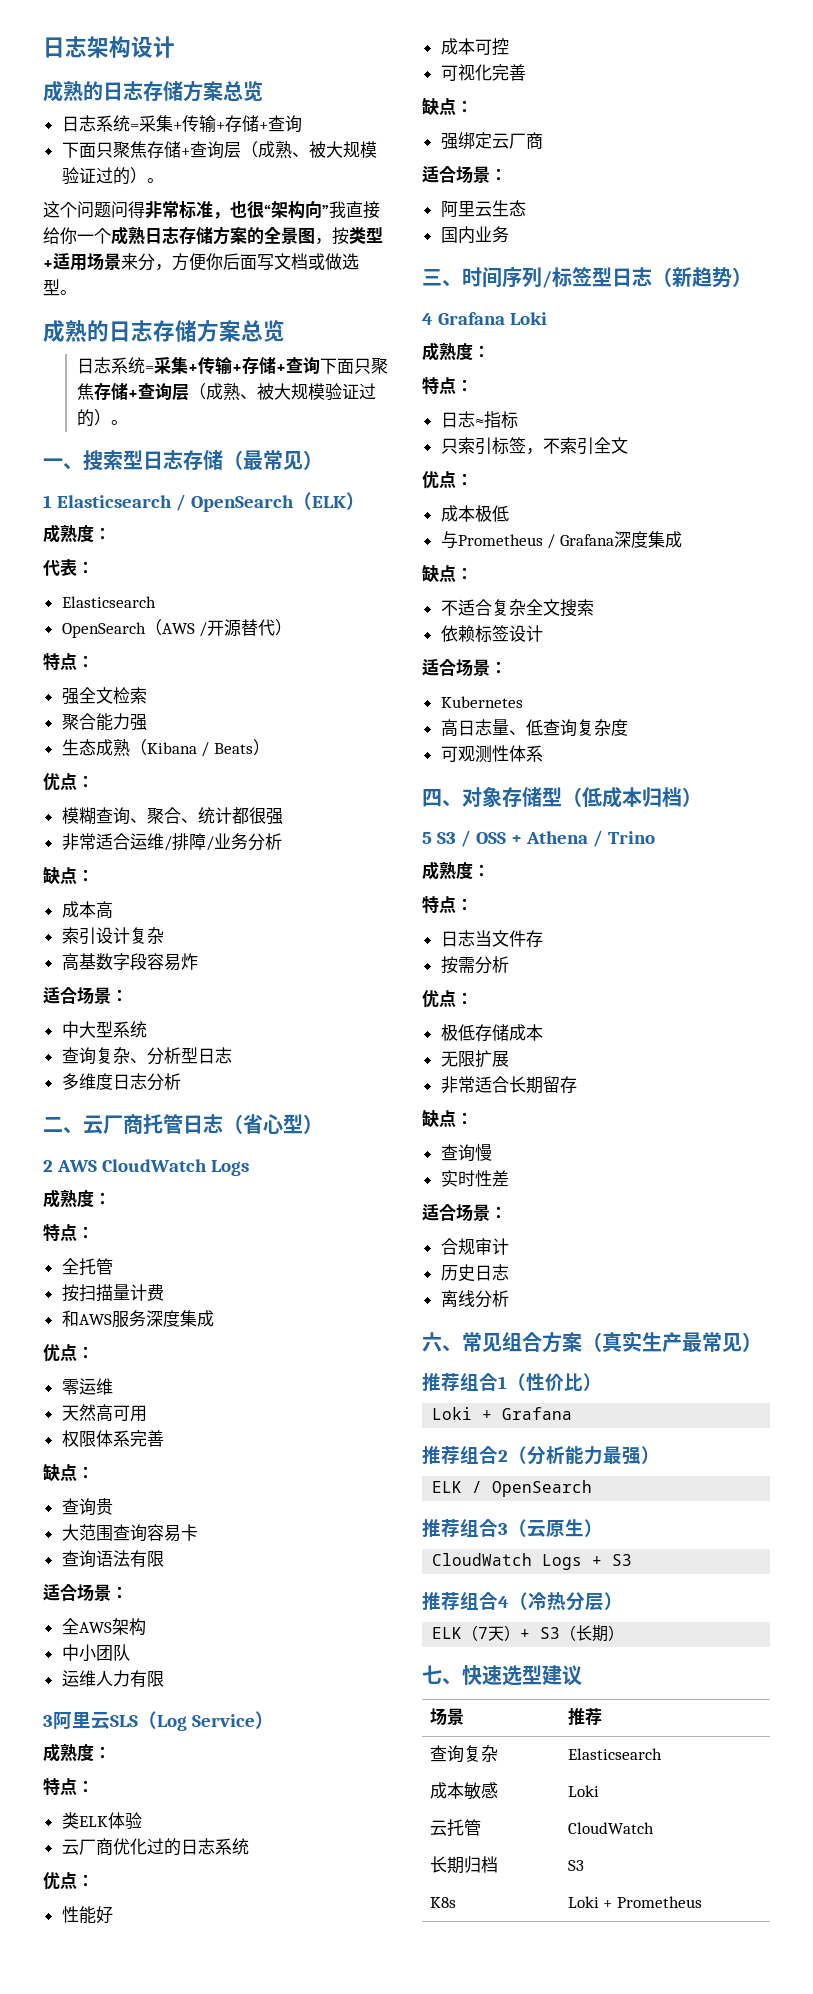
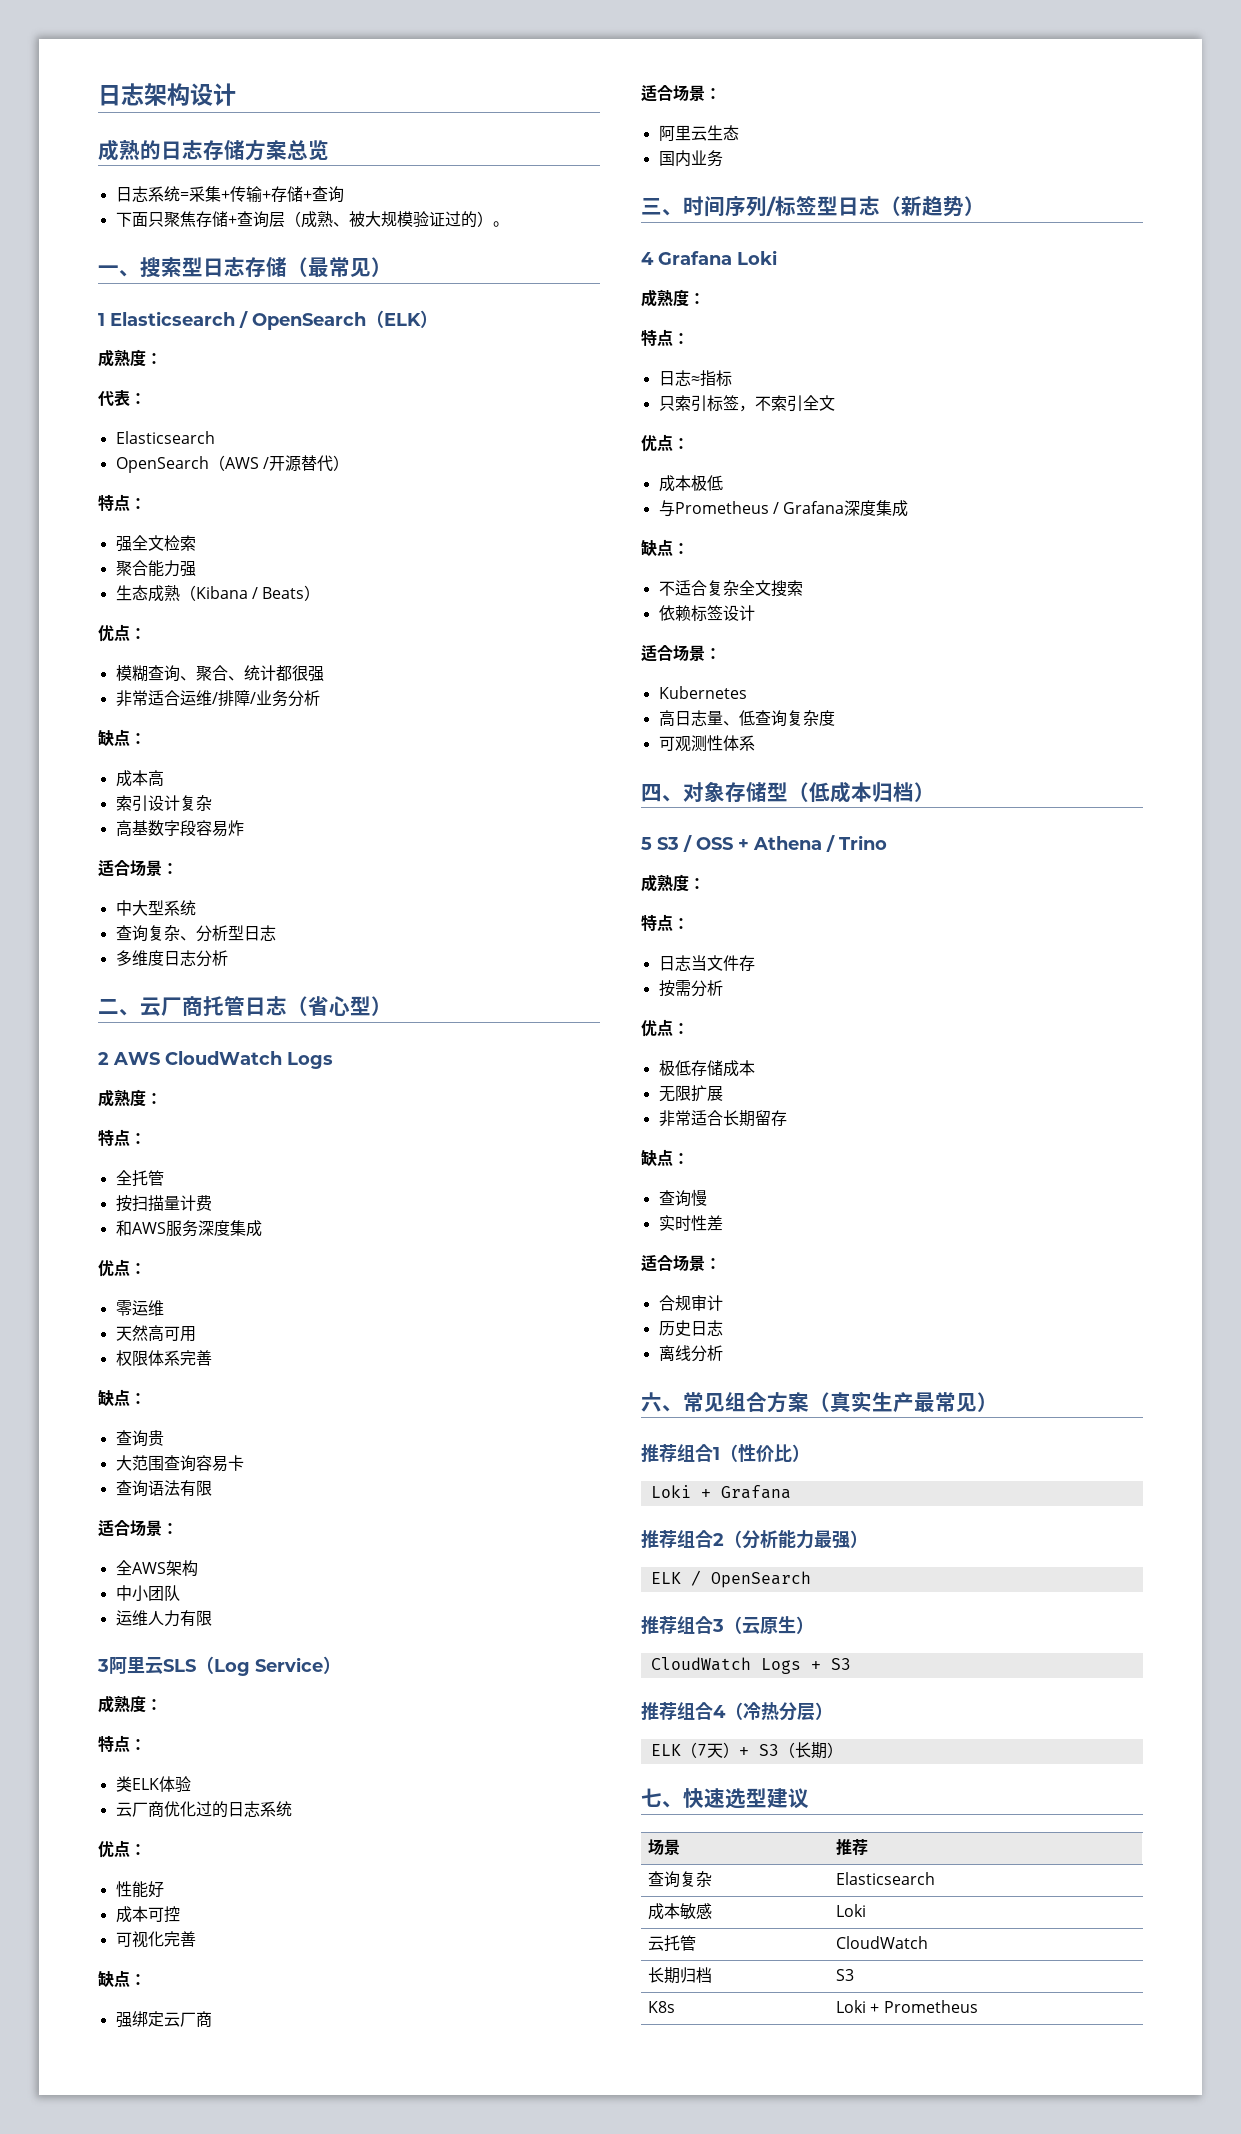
- 这个问题问得非常标准，也很“架构向”我直接给你一个成熟日志存储方案的全景图，按类型+适用场景来分，方便你后面写文档或做选型。
- 成熟的日志存储方案总览
- 日志系统=采集+传输+存储+查询下面只聚焦存储+查询层（成熟、被大规模验证过的）。

